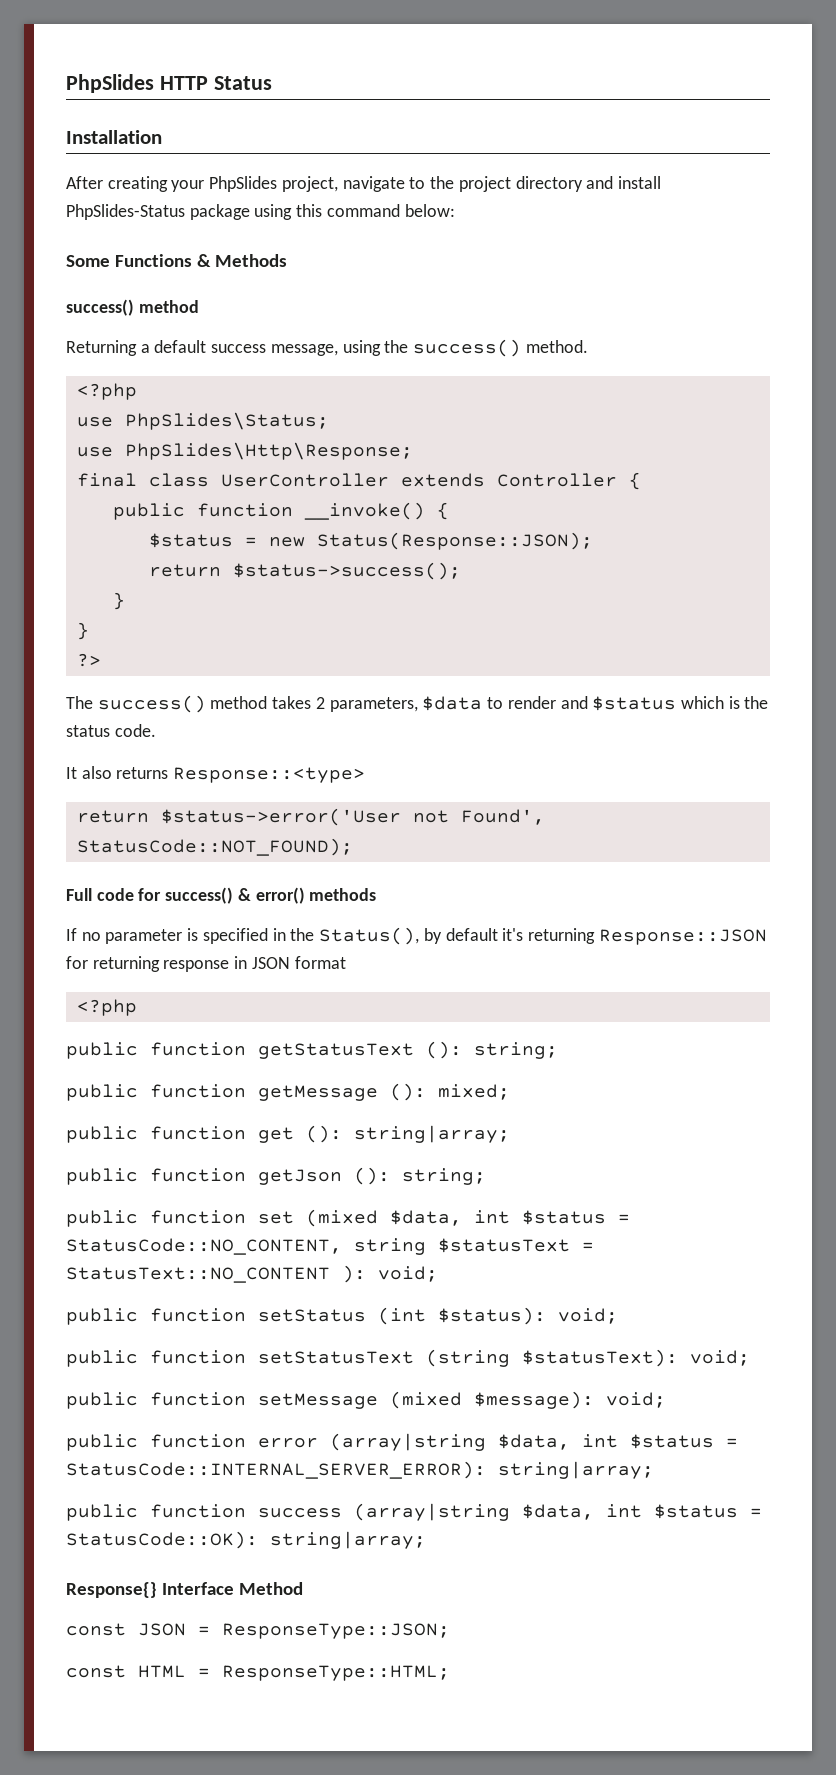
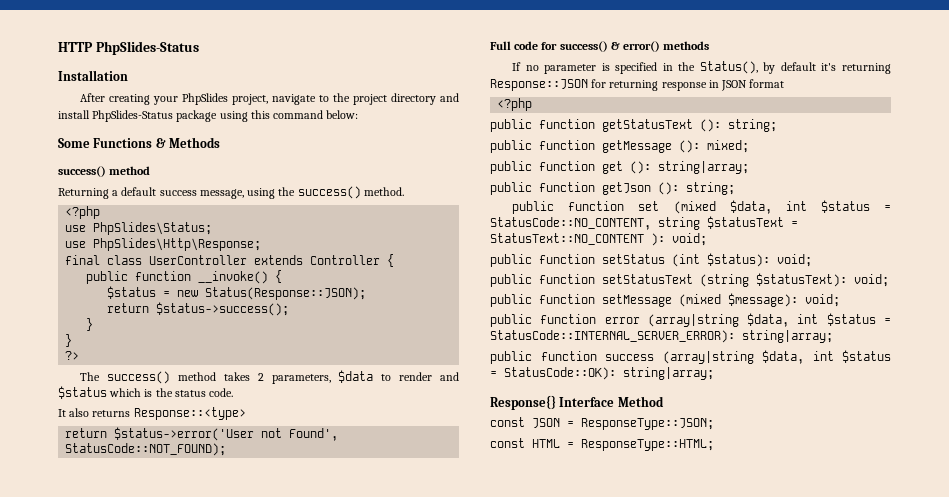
- PhpSlides HTTP Status
+ HTTP PhpSlides-Status

